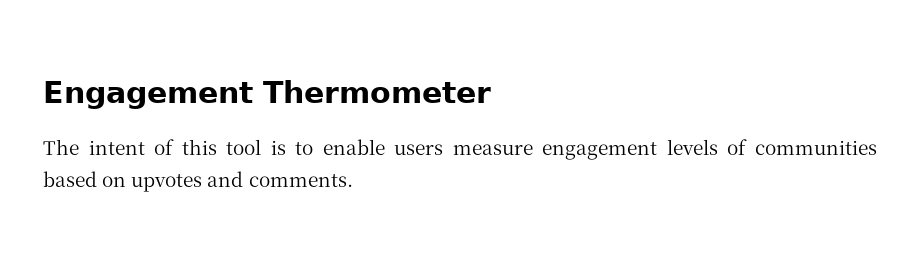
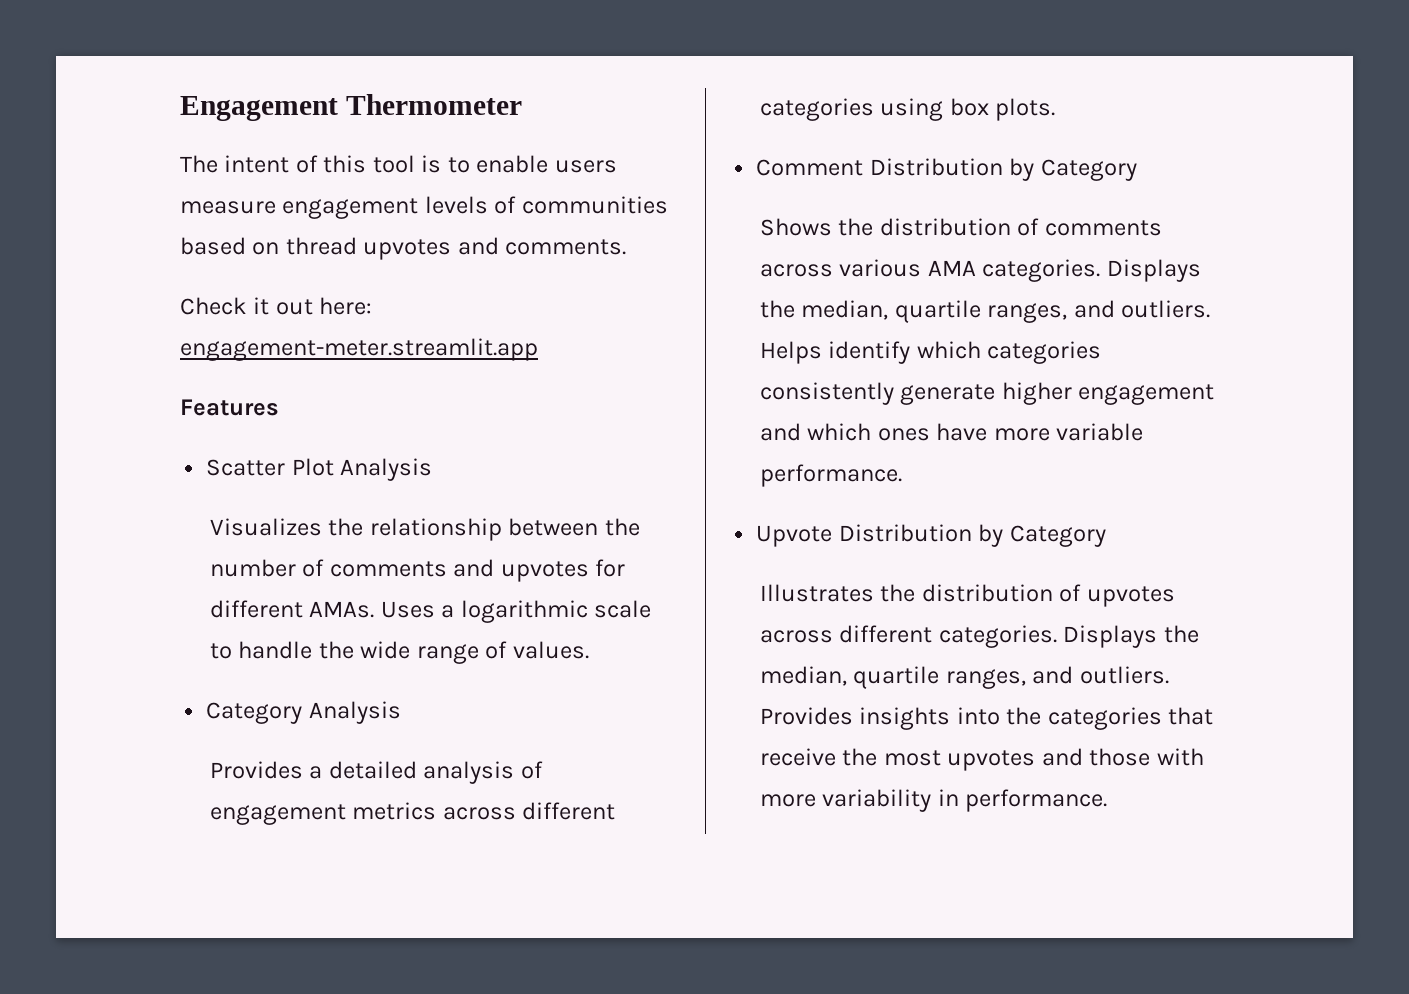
- The intent of this tool is to enable users measure engagement levels of communities based on upvotes and comments.
+ The intent of this tool is to enable users measure engagement levels of communities based on thread upvotes and comments.
+ Check it out here: engagement-meter.streamlit.app
+ Features
+ Scatter Plot Analysis
+ Visualizes the relationship between the number of comments and upvotes for different AMAs. Uses a logarithmic scale to handle the wide range of values.
+ Category Analysis
+ Provides a detailed analysis of engagement metrics across different categories using box plots.
+ Comment Distribution by Category
+ Shows the distribution of comments across various AMA categories. Displays the median, quartile ranges, and outliers. Helps identify which categories consistently generate higher engagement and which ones have more variable performance.
+ Upvote Distribution by Category
+ Illustrates the distribution of upvotes across different categories. Displays the median, quartile ranges, and outliers. Provides insights into the categories that receive the most upvotes and those with more variability in performance.

